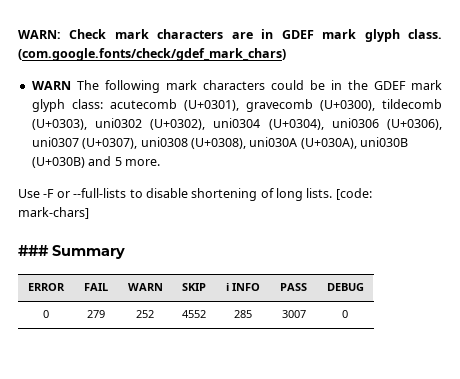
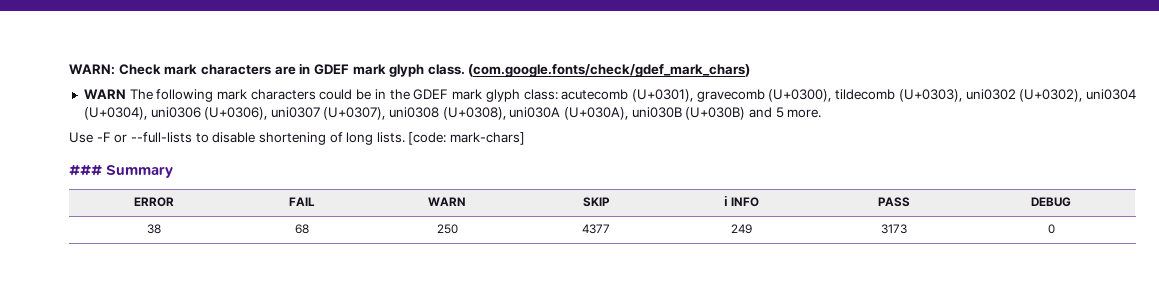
- 0 | 279 | 252 | 4552 | 285 | 3007 | 0
+ 38 | 68 | 250 | 4377 | 249 | 3173 | 0

